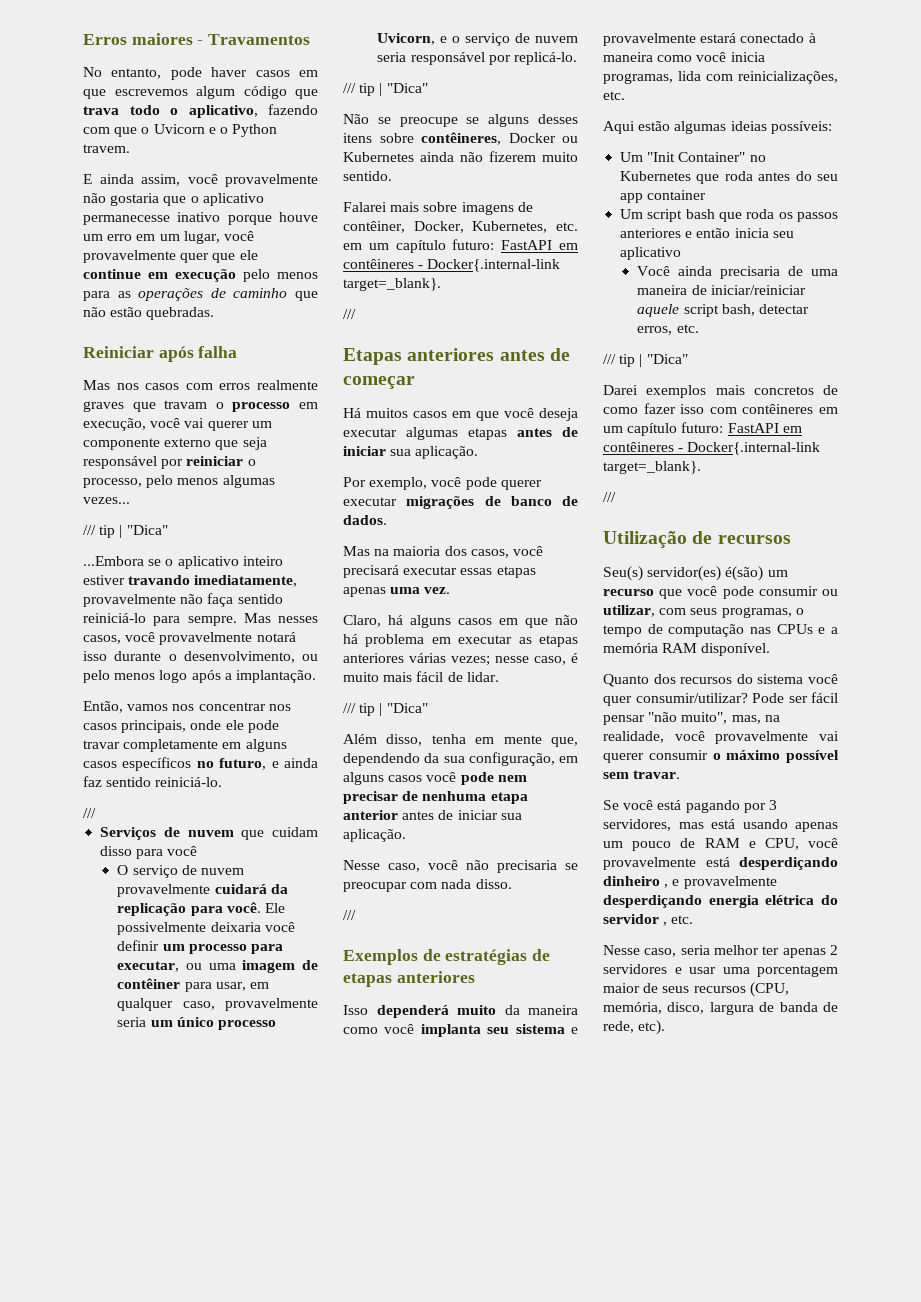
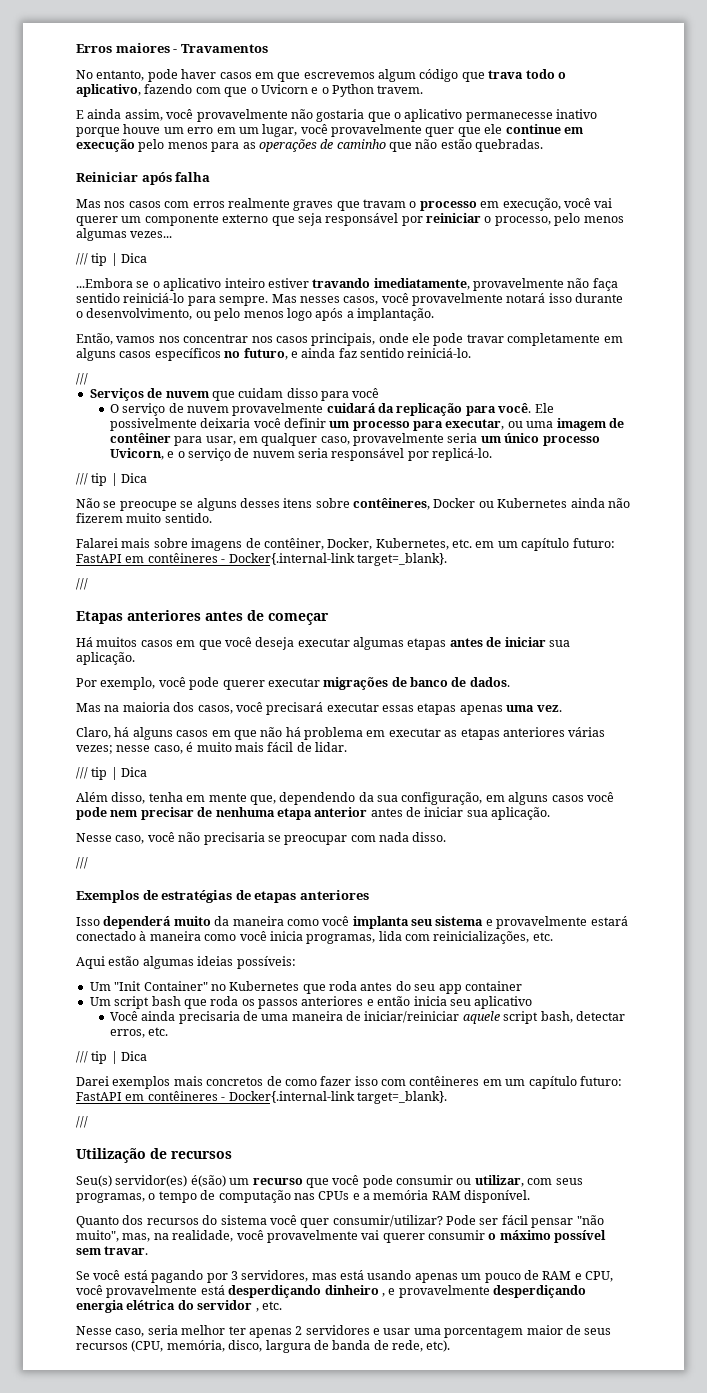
  Mas nos casos com erros realmente graves que travam o processo em execução, você vai querer um componente externo que seja responsável por reiniciar o processo, pelo menos algumas vezes...
- /// tip | "Dica"
+ /// tip | Dica
  Ele possivelmente deixaria você definir um processo para executar, ou uma imagem de contêiner para usar, em qualquer caso, provavelmente seria um único processo Uvicorn, e o serviço de nuvem seria responsável por replicá-lo.
- /// tip | "Dica"
+ /// tip | Dica
  Claro, há alguns casos em que não há problema em executar as etapas anteriores várias vezes; nesse caso, é muito mais fácil de lidar.
- /// tip | "Dica"
+ /// tip | Dica
  Você ainda precisaria de uma maneira de iniciar/reiniciar aquele script bash, detectar erros, etc.
- /// tip | "Dica"
+ /// tip | Dica

